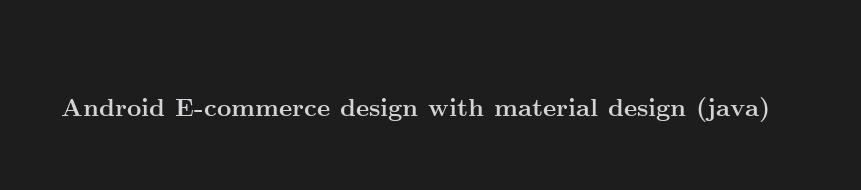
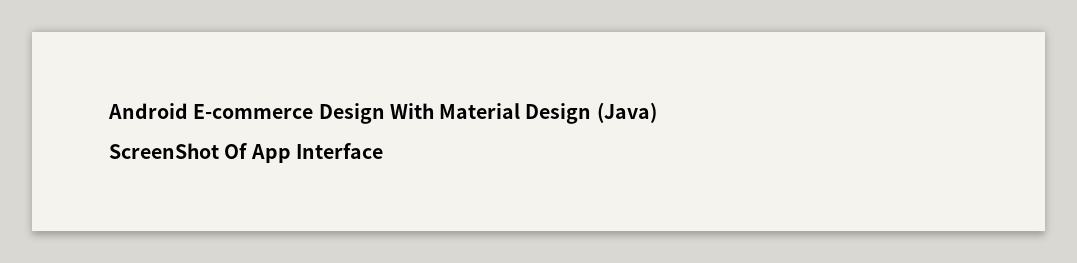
- Android E-commerce design with material design (java)
+ Android E-commerce Design With Material Design (Java)
+ ScreenShot Of App Interface

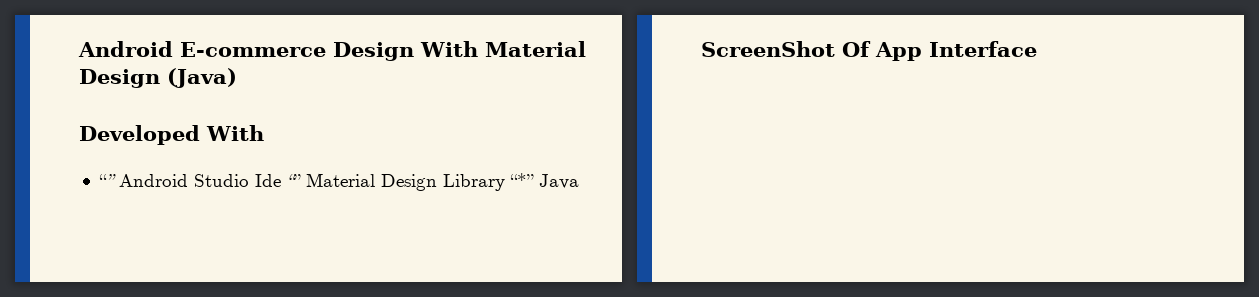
+ Developed With
+ “” Android Studio Ide “” Material Design Library “*” Java

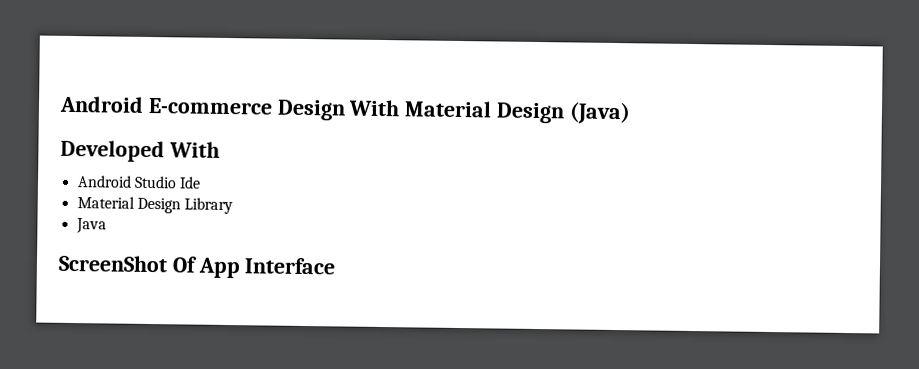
- “” Android Studio Ide “” Material Design Library “*” Java
+ Android Studio Ide
+ Material Design Library
+ Java

